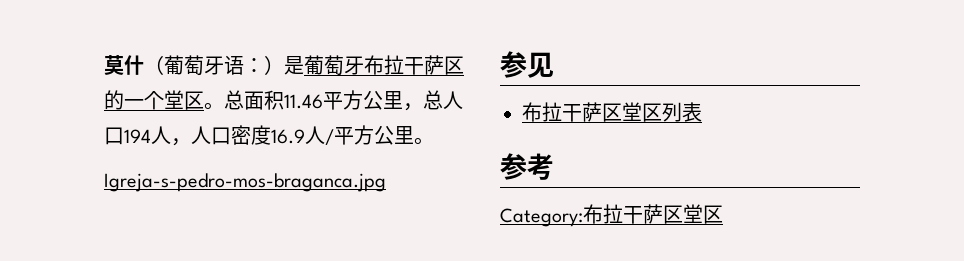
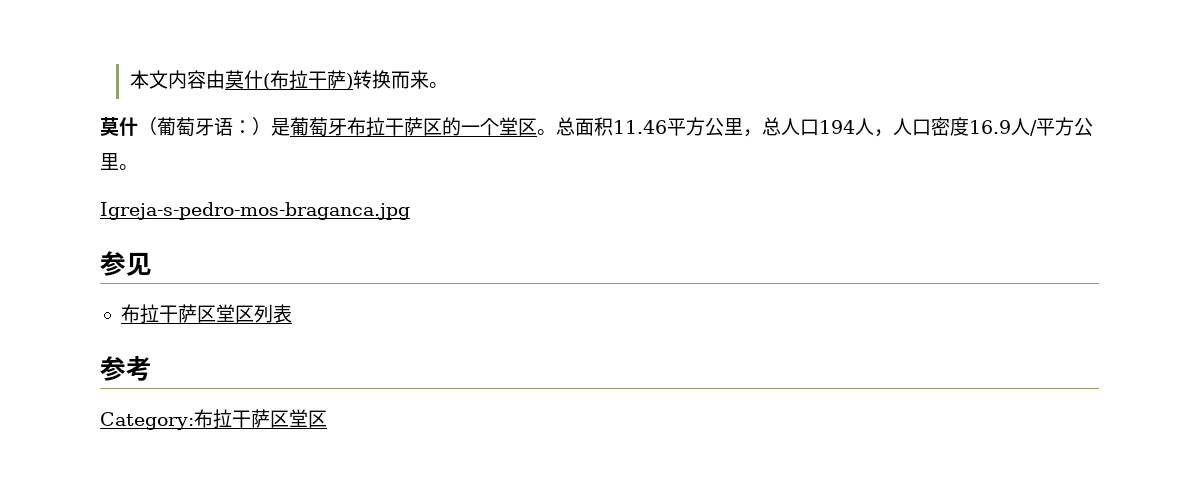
+ 本文内容由莫什(布拉干萨)转换而来。

